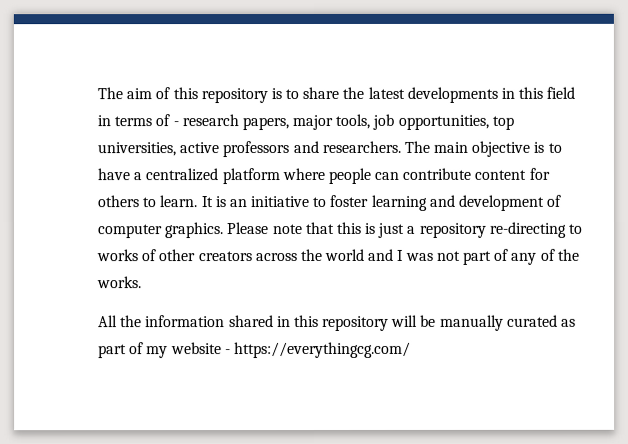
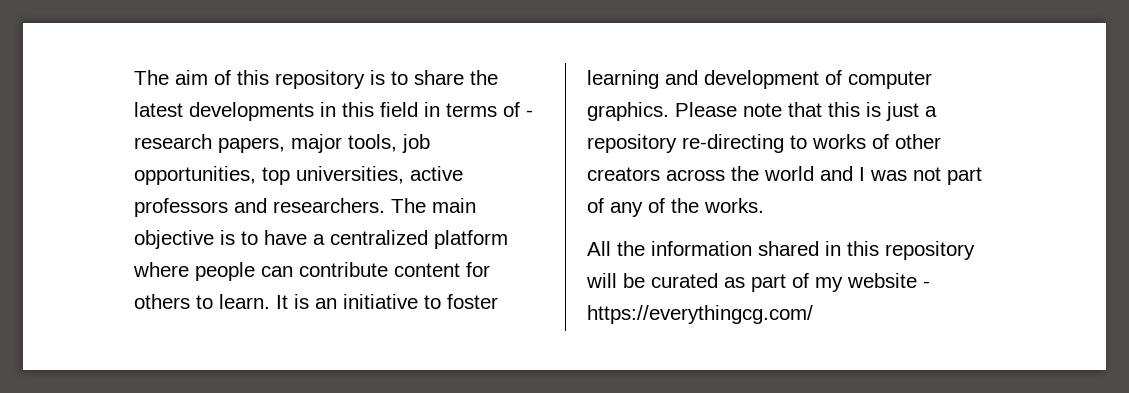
- All the information shared in this repository will be manually curated as part of my website - https://everythingcg.com/
+ All the information shared in this repository will be curated as part of my website - https://everythingcg.com/

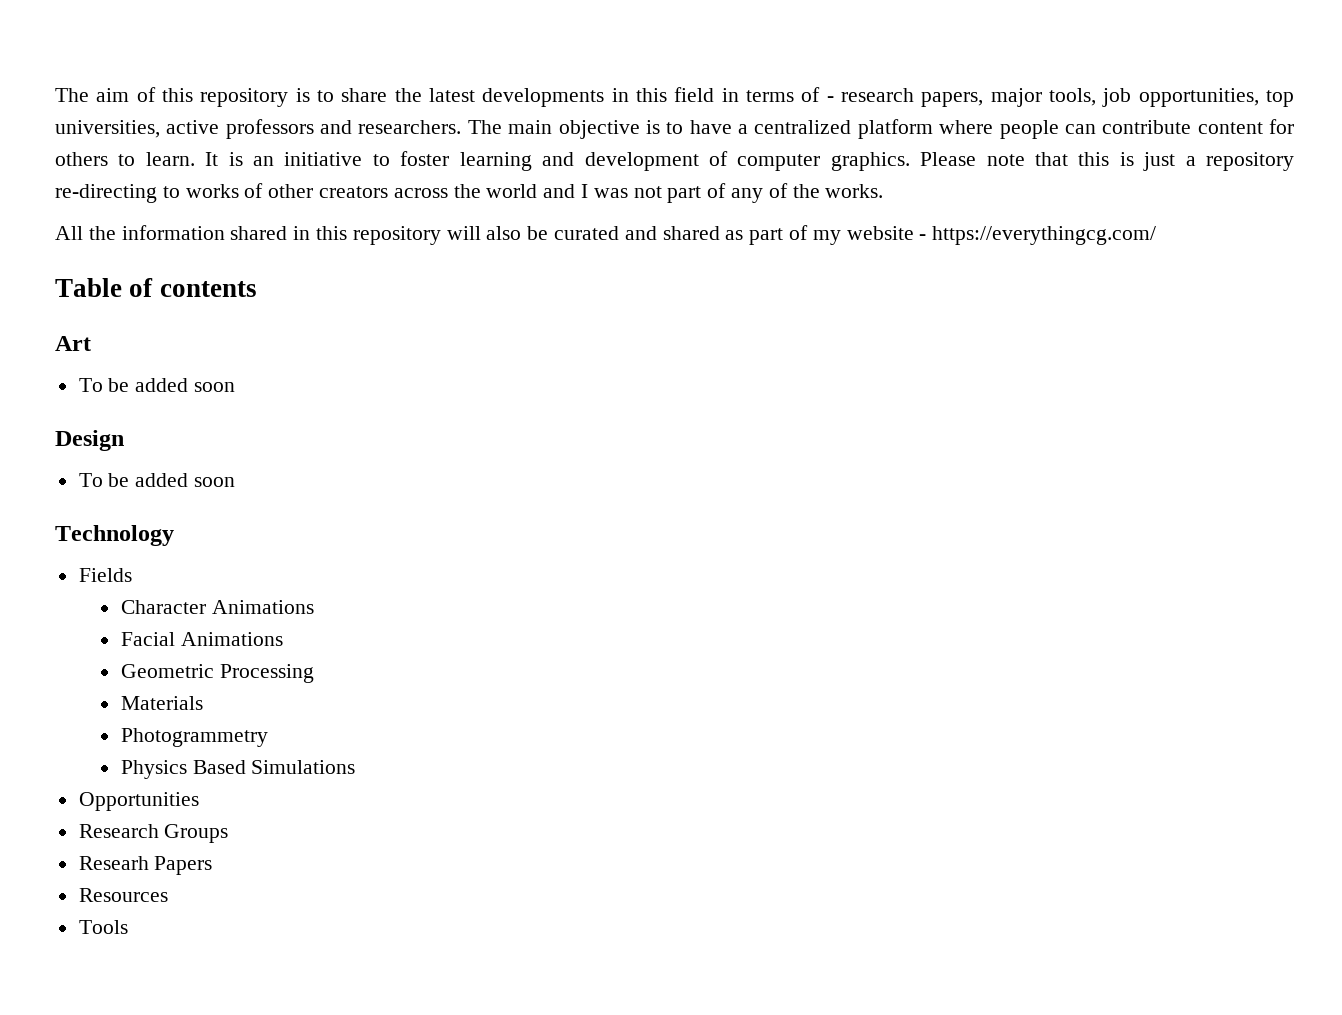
- All the information shared in this repository will be curated as part of my website - https://everythingcg.com/
+ All the information shared in this repository will also be curated and shared as part of my website - https://everythingcg.com/
+ Table of contents
+ Art
+ To be added soon
+ Design
+ To be added soon
+ Technology
+ Fields
+ Character Animations
+ Facial Animations
+ Geometric Processing
+ Materials
+ Photogrammetry
+ Physics Based Simulations
+ Opportunities
+ Research Groups
+ Researh Papers
+ Resources
+ Tools

